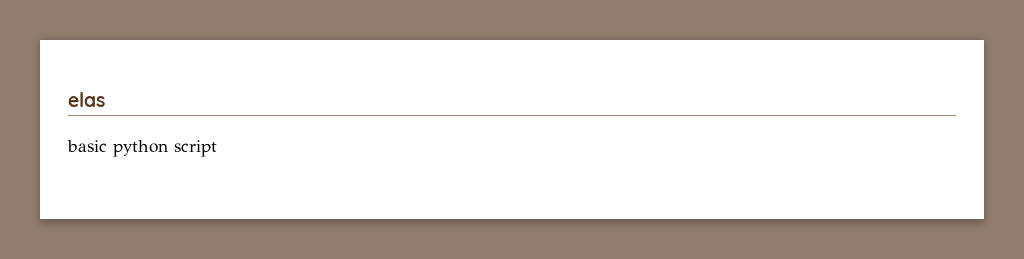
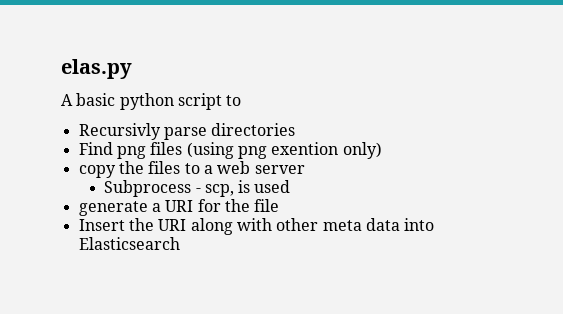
- elas
- basic python script
+ elas.py
+ A basic python script to
+ Recursivly parse directories
+ Find png files (using png exention only)
+ copy the files to a web server
+ Subprocess - scp, is used
+ generate a URI for the file
+ Insert the URI along with other meta data into Elasticsearch

